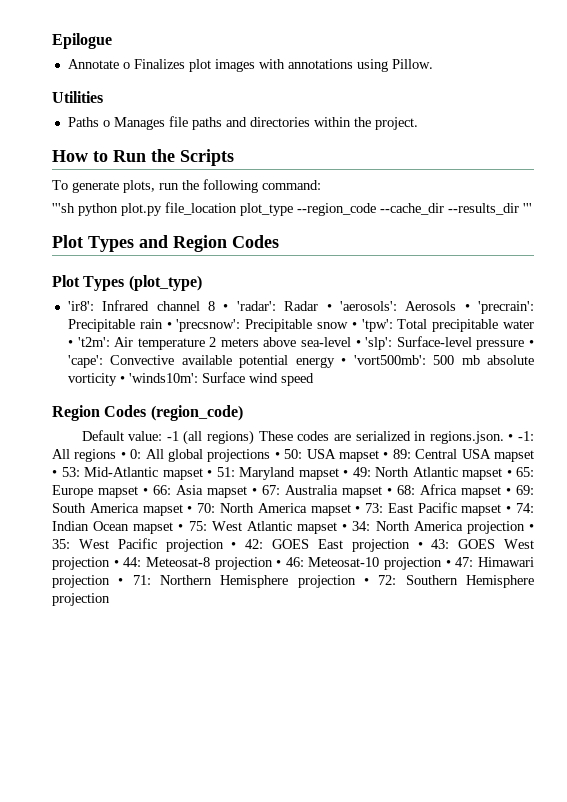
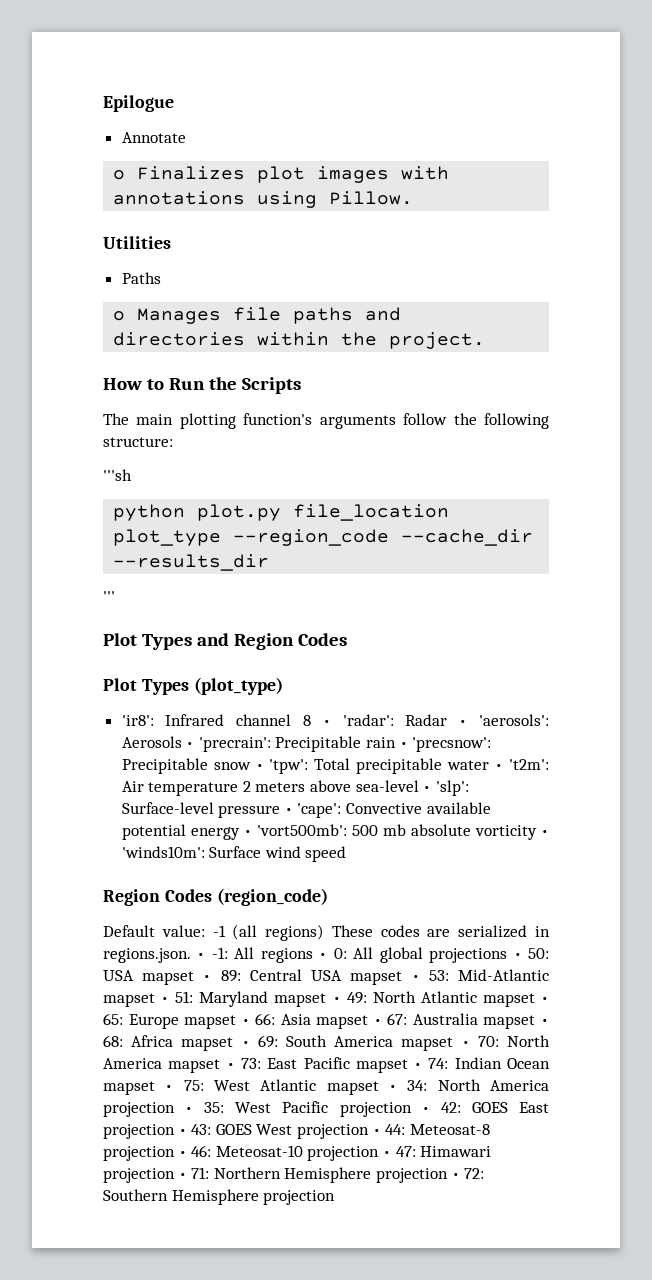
- Annotate o Finalizes plot images with annotations using Pillow.
+ Annotate
+ o Finalizes plot images with annotations using Pillow.
- Paths o Manages file paths and directories within the project.
+ Paths
+ o Manages file paths and directories within the project.
- To generate plots, run the following command:
+ The main plotting function's arguments follow the following structure:
- '''sh python plot.py file_location plot_type --region_code --cache_dir --results_dir '''
+ '''sh
+ python plot.py file_location plot_type --region_code --cache_dir --results_dir
+ '''

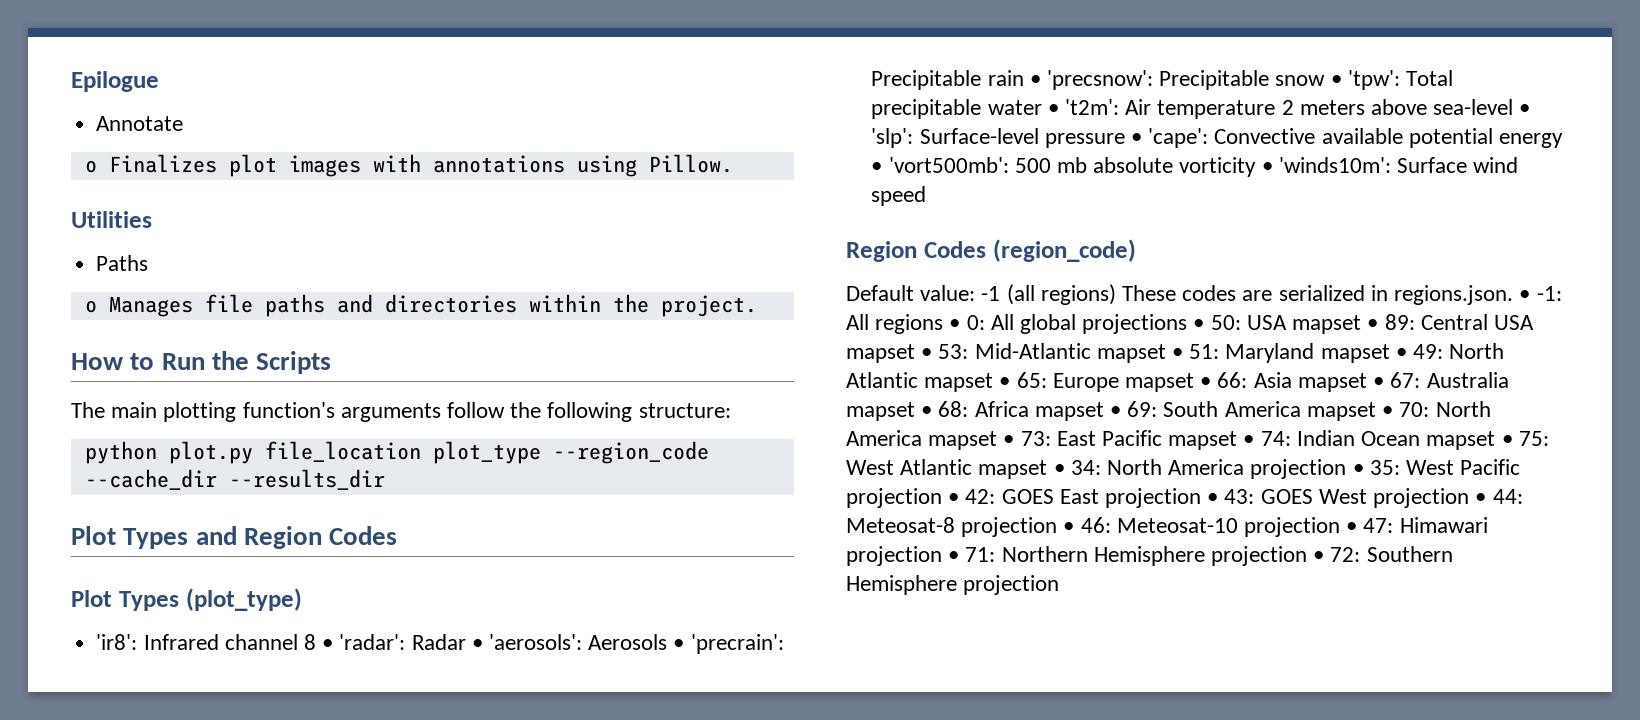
- '''sh
- '''

